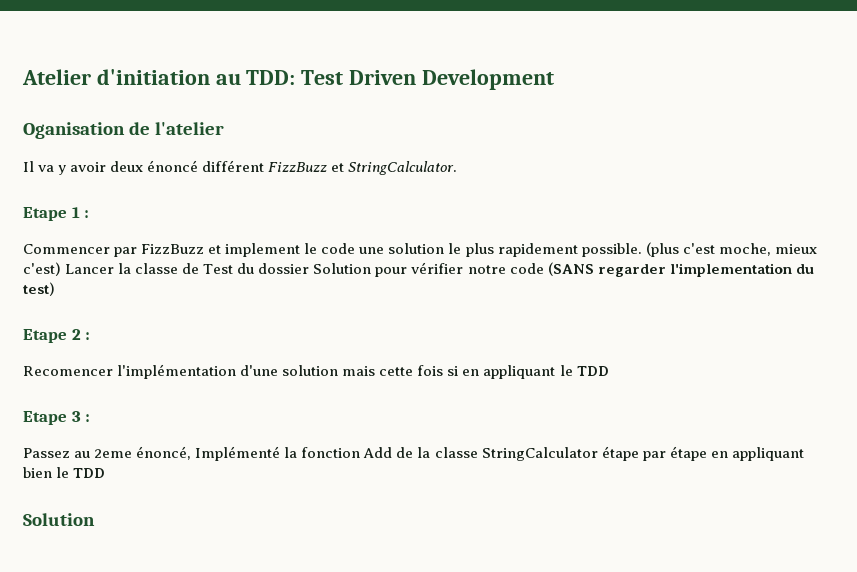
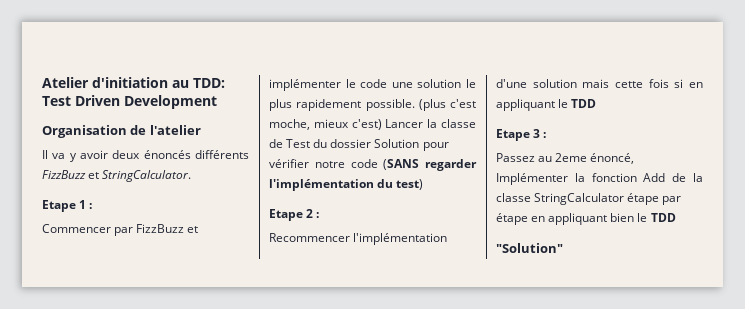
- Oganisation de l'atelier
+ Organisation de l'atelier
- Il va y avoir deux énoncé différent FizzBuzz et StringCalculator.
+ Il va y avoir deux énoncés différents FizzBuzz et StringCalculator.
- Commencer par FizzBuzz et implement le code une solution le plus rapidement possible.
+ Commencer par FizzBuzz et implémenter le code une solution le plus rapidement possible.
- (plus c'est moche, mieux c'est) Lancer la classe de Test du dossier Solution pour vérifier notre code (SANS regarder l'implementation du test)
+ (plus c'est moche, mieux c'est) Lancer la classe de Test du dossier Solution pour vérifier notre code (SANS regarder l'implémentation du test)
- Recomencer l'implémentation d'une solution mais cette fois si en appliquant le TDD
+ Recommencer l'implémentation d'une solution mais cette fois si en appliquant le TDD
- Passez au 2eme énoncé, Implémenté la fonction Add de la classe StringCalculator étape par étape en appliquant bien le TDD
- Solution
+ Passez au 2eme énoncé, Implémenter la fonction Add de la classe StringCalculator étape par étape en appliquant bien le TDD
+ "Solution"

